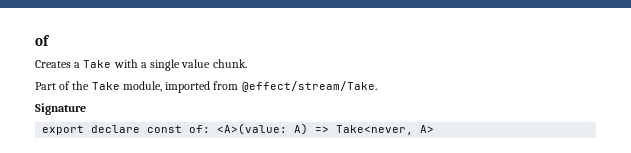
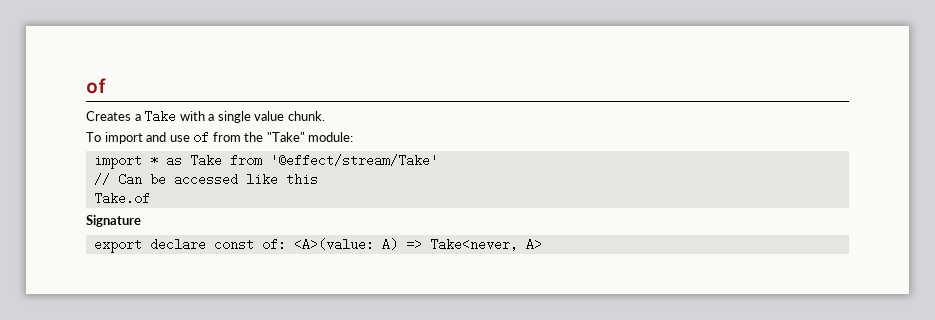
- Part of the Take module, imported from @effect/stream/Take.
+ To import and use of from the "Take" module:
+ import * as Take from '@effect/stream/Take'
+ // Can be accessed like this
+ Take.of

